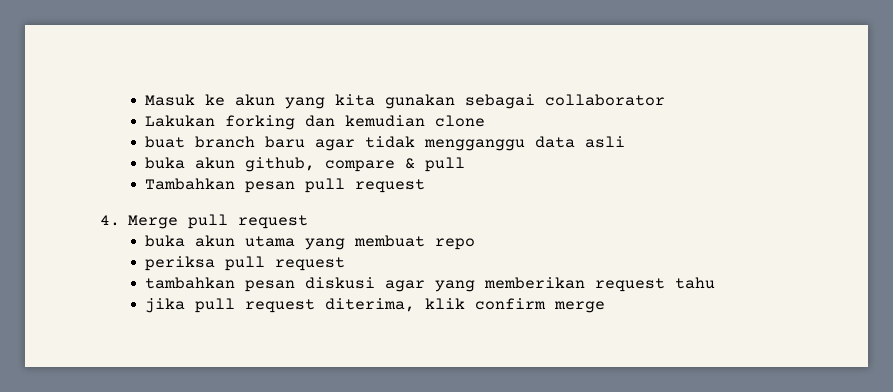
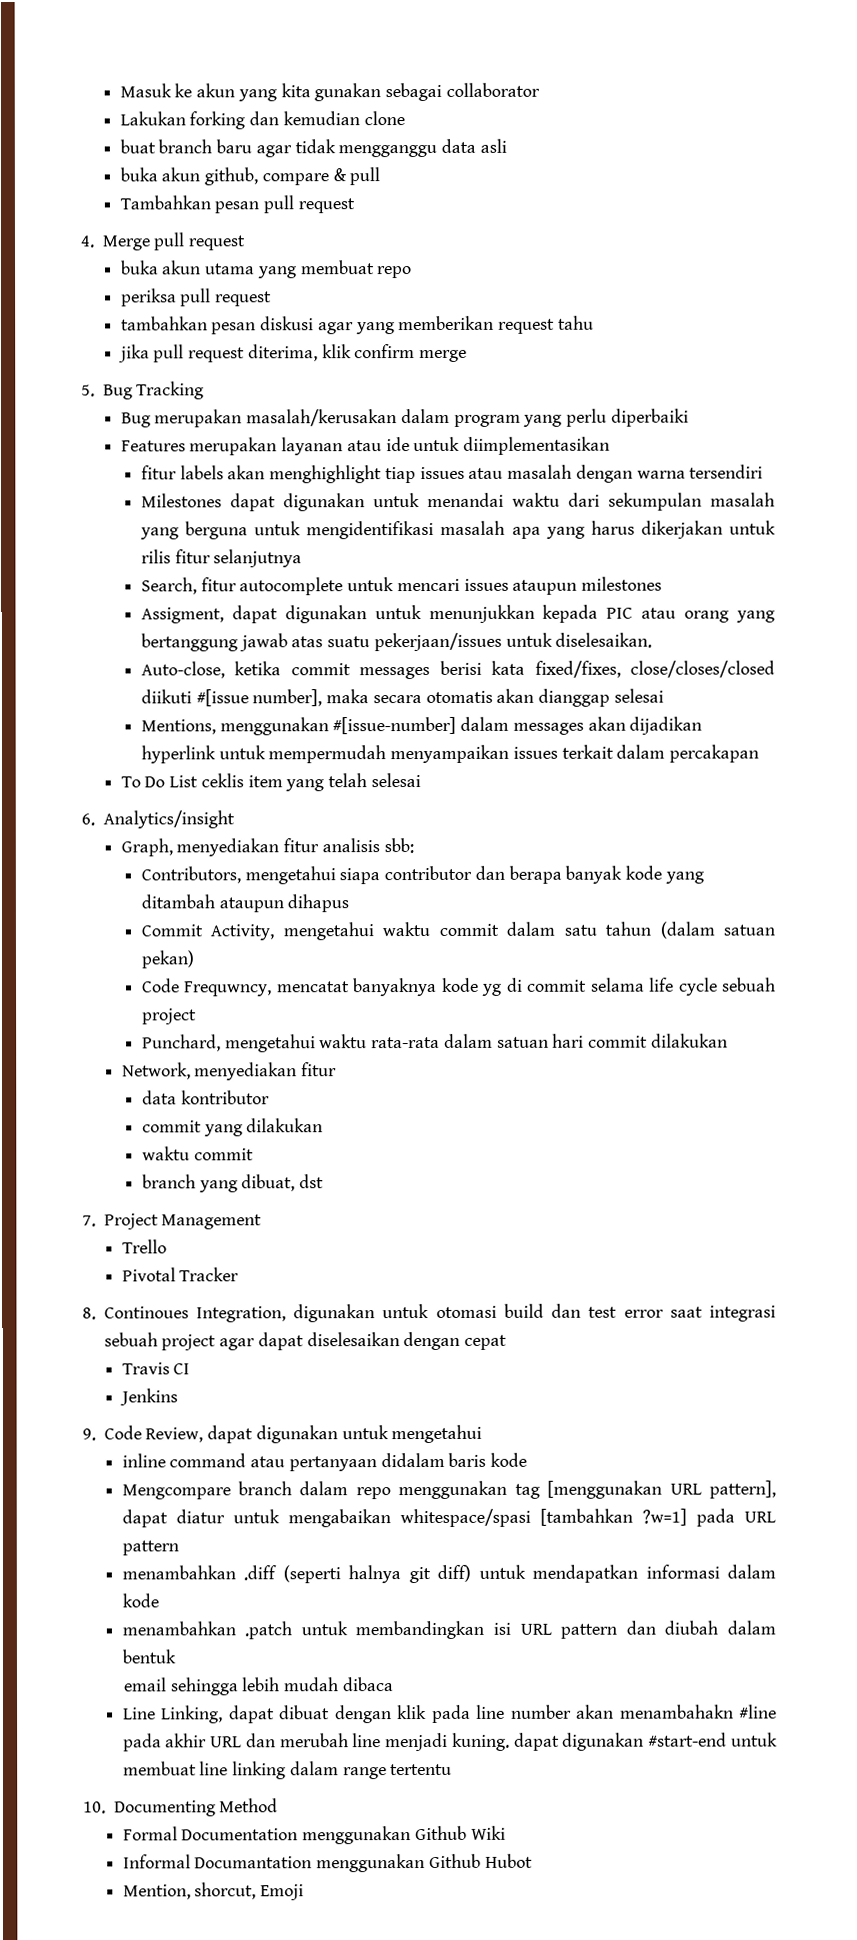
+ 5. Bug Tracking
+ Bug merupakan masalah/kerusakan dalam program yang perlu diperbaiki
+ Features merupakan layanan atau ide untuk diimplementasikan
+ fitur labels akan menghighlight tiap issues atau masalah dengan warna tersendiri
+ Milestones dapat digunakan untuk menandai waktu dari sekumpulan masalah yang berguna untuk mengidentifikasi masalah apa yang harus dikerjakan untuk rilis fitur selanjutnya
+ Search, fitur autocomplete untuk mencari issues ataupun milestones
+ Assigment, dapat digunakan untuk menunjukkan kepada PIC atau orang yang bertanggung jawab atas suatu pekerjaan/issues untuk diselesaikan.
+ Auto-close, ketika commit messages berisi kata fixed/fixes, close/closes/closed diikuti #[issue number], maka secara otomatis akan dianggap selesai
+ Mentions, menggunakan #[issue-number] dalam messages akan dijadikan hyperlink untuk mempermudah menyampaikan issues terkait dalam percakapan
+ To Do List ceklis item yang telah selesai
+ 6. Analytics/insight
+ Graph, menyediakan fitur analisis sbb:
+ Contributors, mengetahui siapa contributor dan berapa banyak kode yang ditambah ataupun dihapus
+ Commit Activity, mengetahui waktu commit dalam satu tahun (dalam satuan pekan)
+ Code Frequwncy, mencatat banyaknya kode yg di commit selama life cycle sebuah project
+ Punchard, mengetahui waktu rata-rata dalam satuan hari commit dilakukan
+ Network, menyediakan fitur
+ data kontributor
+ commit yang dilakukan
+ waktu commit
+ branch yang dibuat, dst
+ 7. Project Management
+ Trello
+ Pivotal Tracker
+ 8. Continoues Integration, digunakan untuk otomasi build dan test error saat integrasi sebuah project agar dapat diselesaikan dengan cepat
+ Travis CI
+ Jenkins
+ 9. Code Review, dapat digunakan untuk mengetahui
+ inline command atau pertanyaan didalam baris kode
+ Mengcompare branch dalam repo menggunakan tag [menggunakan URL pattern], dapat diatur untuk mengabaikan whitespace/spasi [tambahkan ?w=1] pada URL pattern
+ menambahkan .diff (seperti halnya git diff) untuk mendapatkan informasi dalam kode
+ menambahkan .patch untuk membandingkan isi URL pattern dan diubah dalam bentuk
+ email sehingga lebih mudah dibaca
+ Line Linking, dapat dibuat dengan klik pada line number akan menambahakn #line pada akhir URL dan merubah line menjadi kuning. dapat digunakan #start-end untuk membuat line linking dalam range tertentu
+ 10. Documenting Method
+ Formal Documentation menggunakan Github Wiki
+ Informal Documantation menggunakan Github Hubot
+ Mention, shorcut, Emoji

